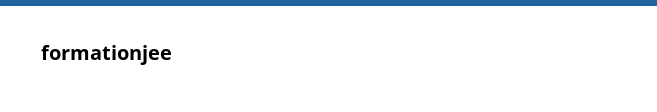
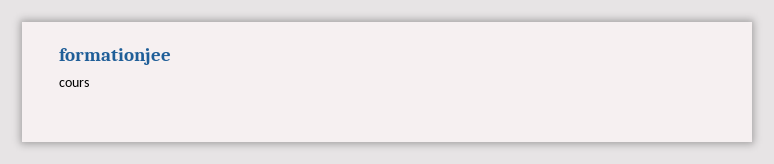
+ cours

